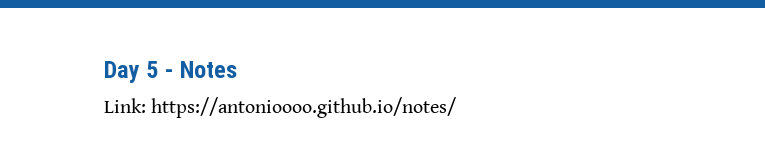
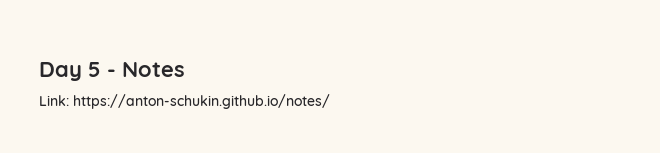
- Link: https://antonioooo.github.io/notes/
+ Link: https://anton-schukin.github.io/notes/

